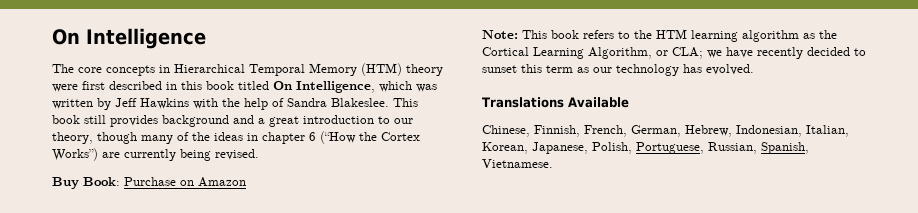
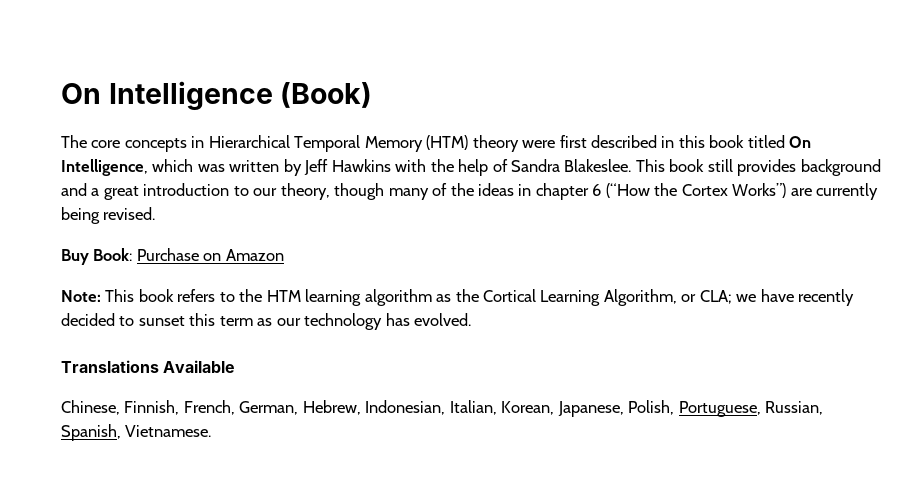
- On Intelligence
+ On Intelligence (Book)

